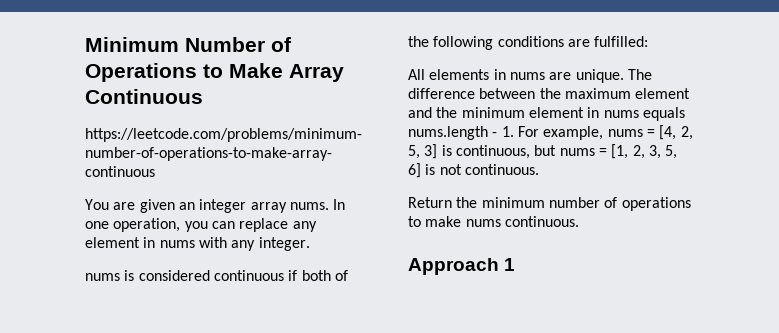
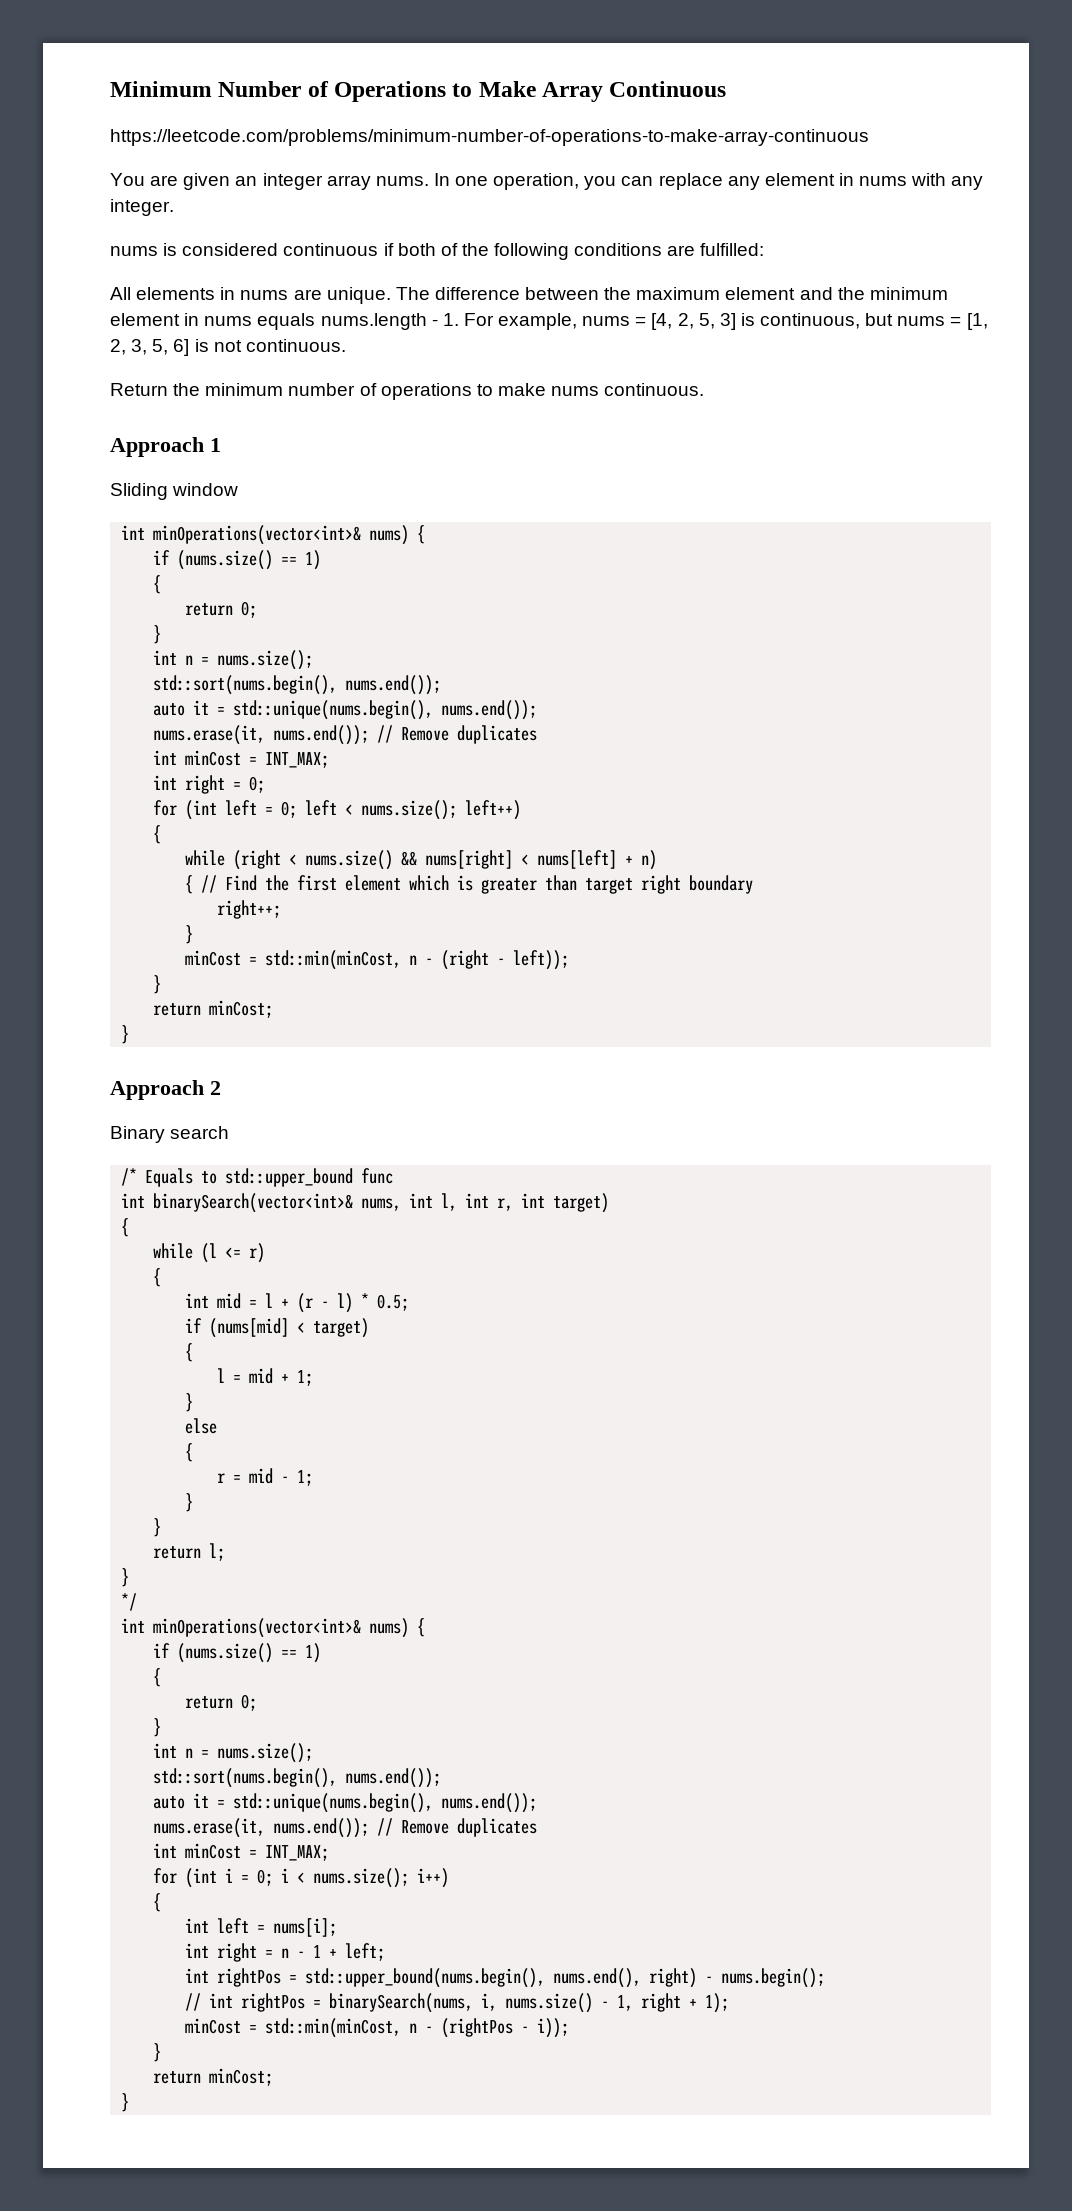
+ Sliding window
+ int minOperations(vector<int>& nums) {
+ if (nums.size() == 1)
+ {
+ return 0;
+ }
+ int n = nums.size();
+ std::sort(nums.begin(), nums.end());
+ auto it = std::unique(nums.begin(), nums.end());
+ nums.erase(it, nums.end()); // Remove duplicates
+ int minCost = INT_MAX;
+ int right = 0;
+ for (int left = 0; left < nums.size(); left++)
+ {
+ while (right < nums.size() && nums[right] < nums[left] + n)
+ { // Find the first element which is greater than target right boundary
+ right++;
+ }
+ minCost = std::min(minCost, n - (right - left));
+ }
+ return minCost;
+ }
+ Approach 2
+ Binary search
+ /* Equals to std::upper_bound func
+ int binarySearch(vector<int>& nums, int l, int r, int target)
+ {
+ while (l <= r)
+ {
+ int mid = l + (r - l) * 0.5;
+ if (nums[mid] < target)
+ {
+ l = mid + 1;
+ }
+ else
+ {
+ r = mid - 1;
+ }
+ }
+ return l;
+ }
+ */
+ int minOperations(vector<int>& nums) {
+ if (nums.size() == 1)
+ {
+ return 0;
+ }
+ int n = nums.size();
+ std::sort(nums.begin(), nums.end());
+ auto it = std::unique(nums.begin(), nums.end());
+ nums.erase(it, nums.end()); // Remove duplicates
+ int minCost = INT_MAX;
+ for (int i = 0; i < nums.size(); i++)
+ {
+ int left = nums[i];
+ int right = n - 1 + left;
+ int rightPos = std::upper_bound(nums.begin(), nums.end(), right) - nums.begin();
+ // int rightPos = binarySearch(nums, i, nums.size() - 1, right + 1);
+ minCost = std::min(minCost, n - (rightPos - i));
+ }
+ return minCost;
+ }

